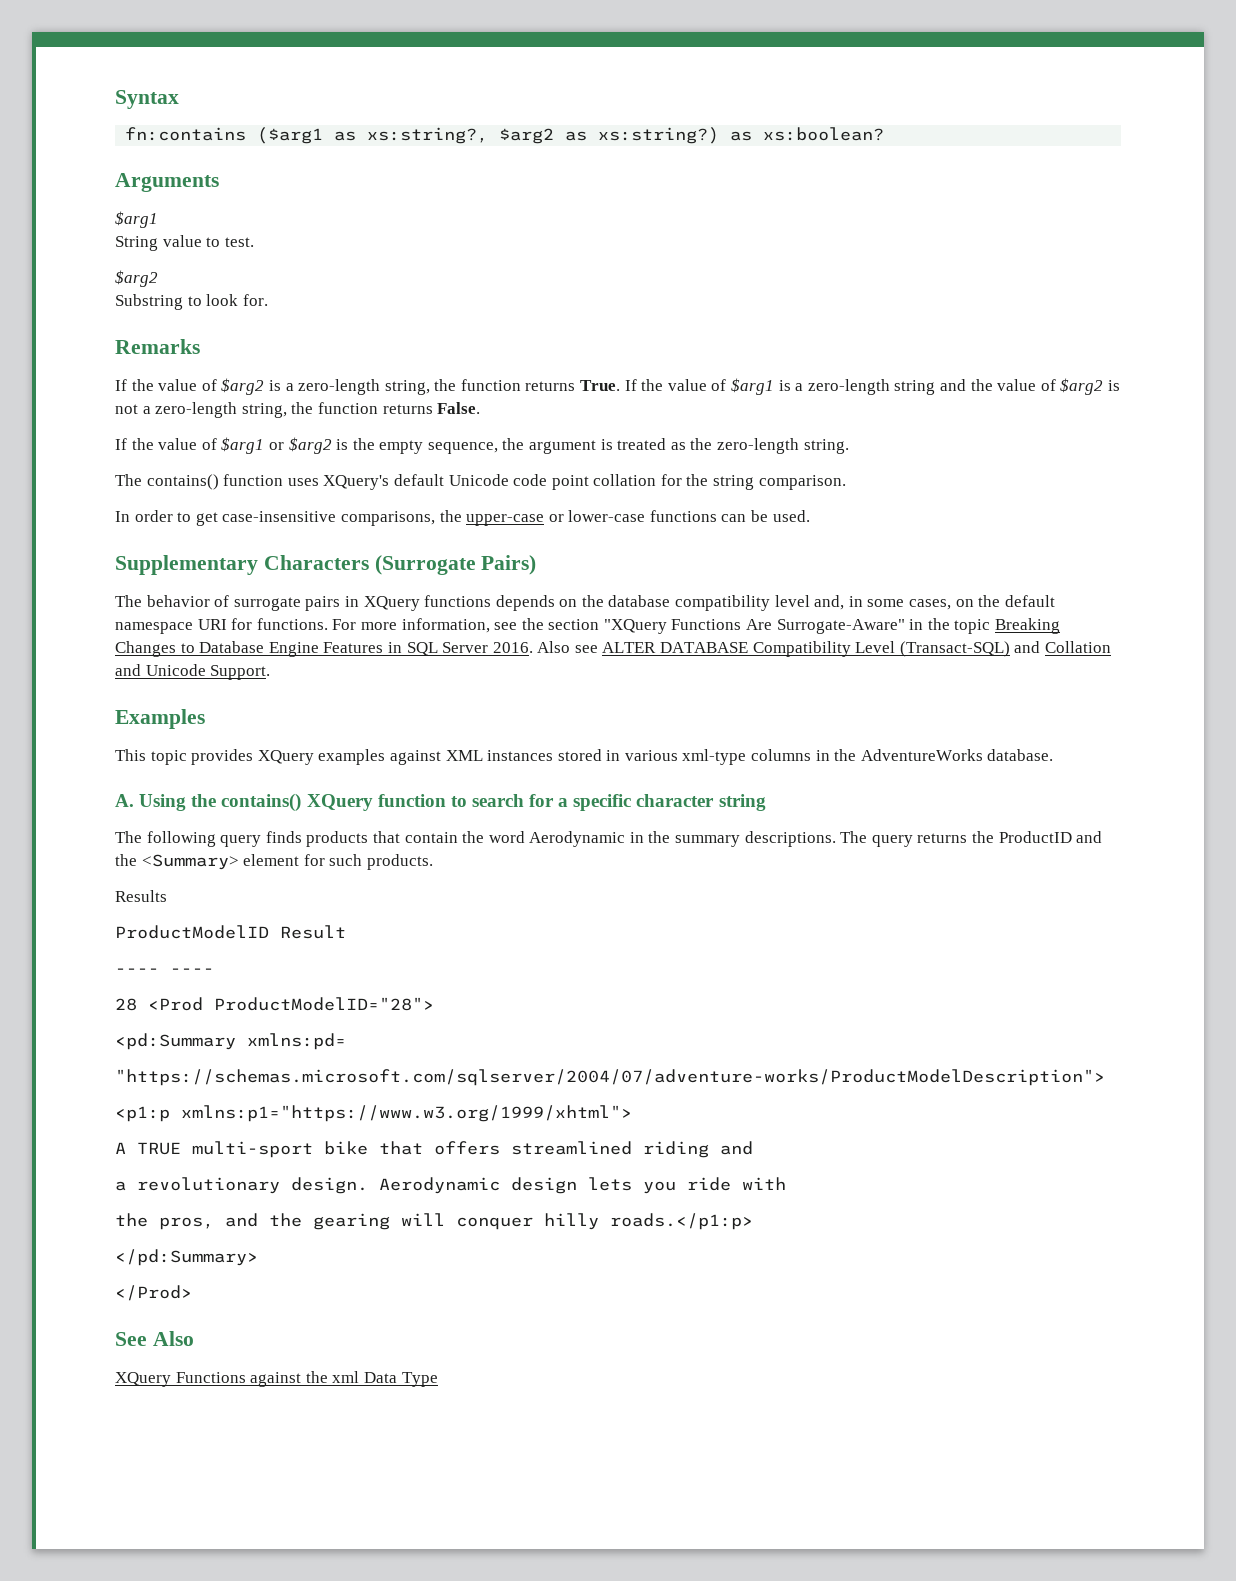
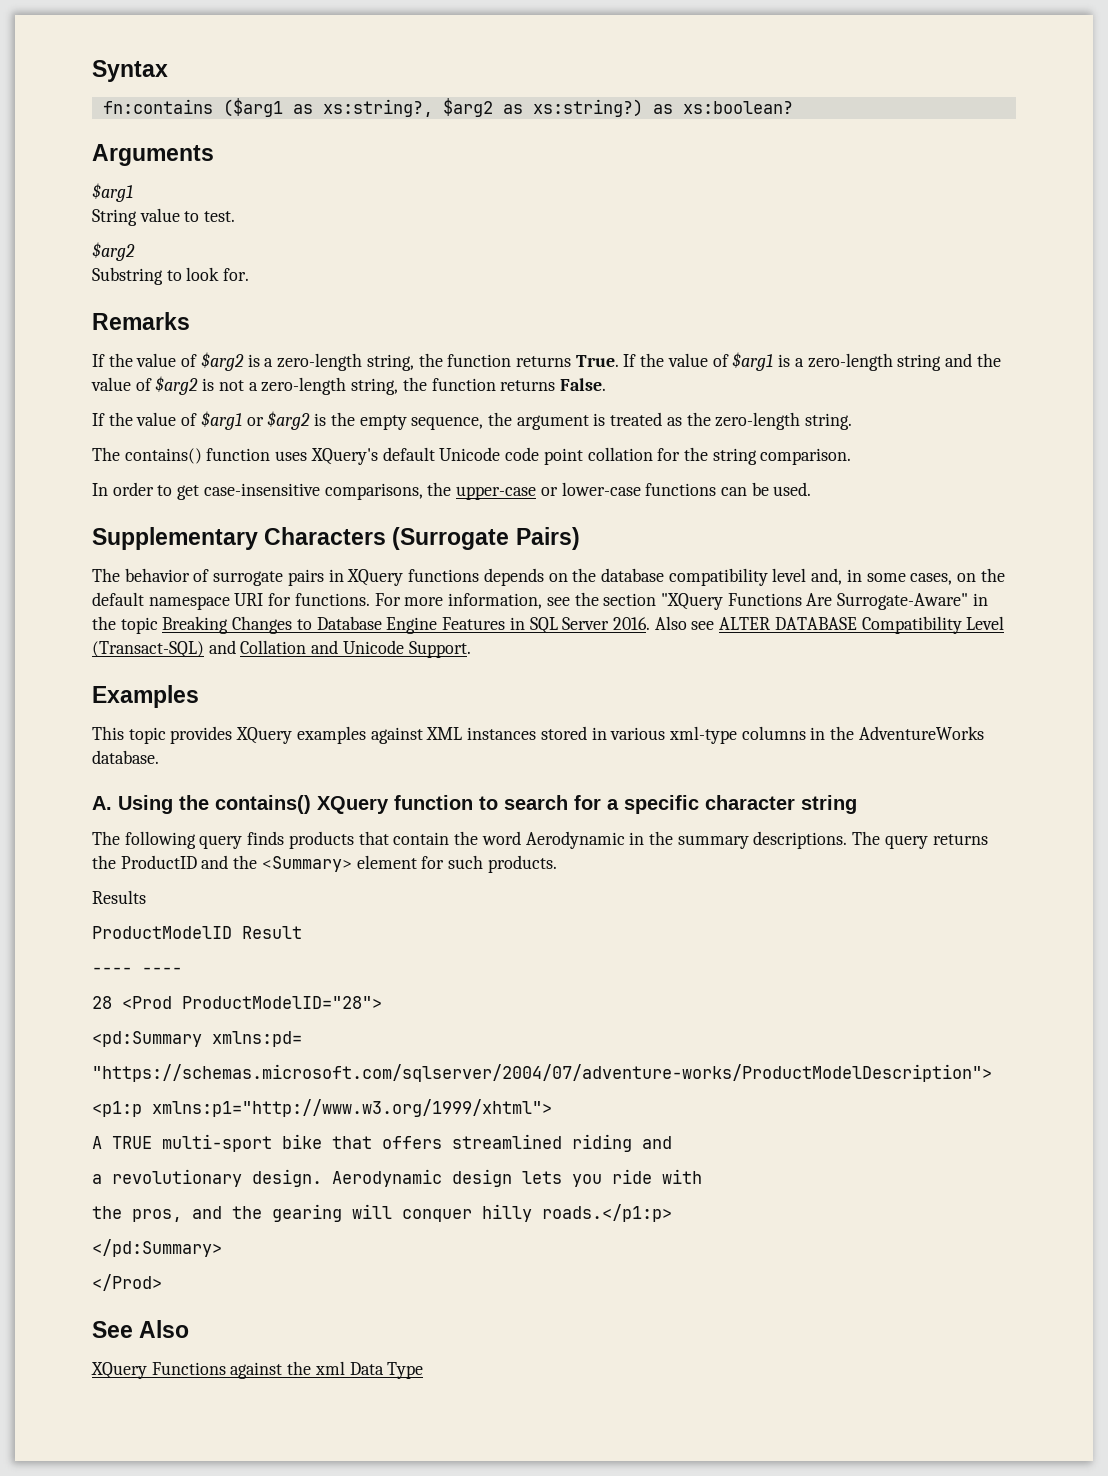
- <p1:p xmlns:p1="https://www.w3.org/1999/xhtml">
+ <p1:p xmlns:p1="http://www.w3.org/1999/xhtml">

